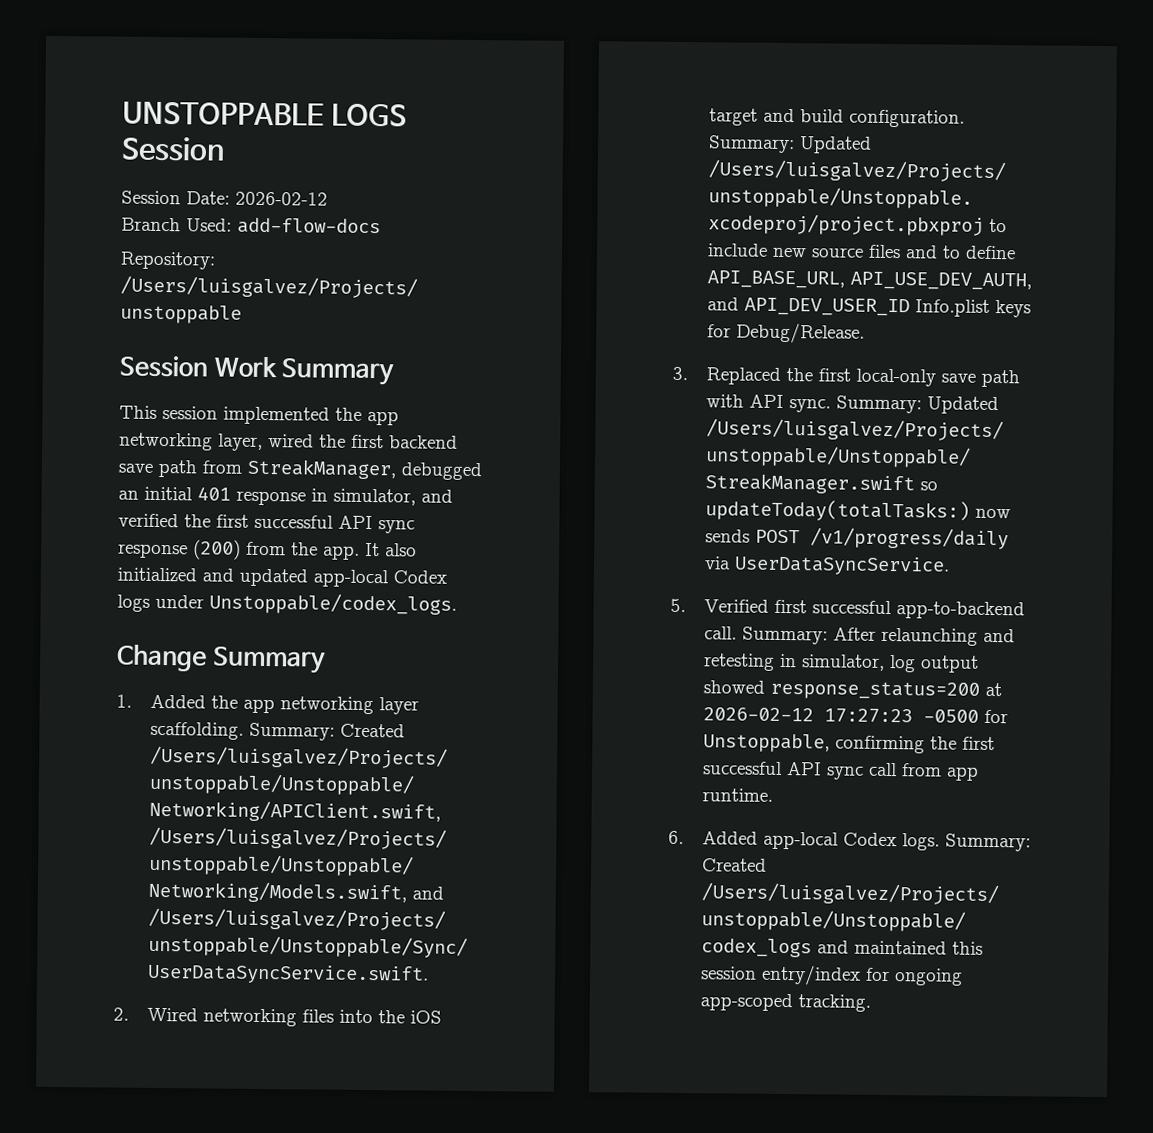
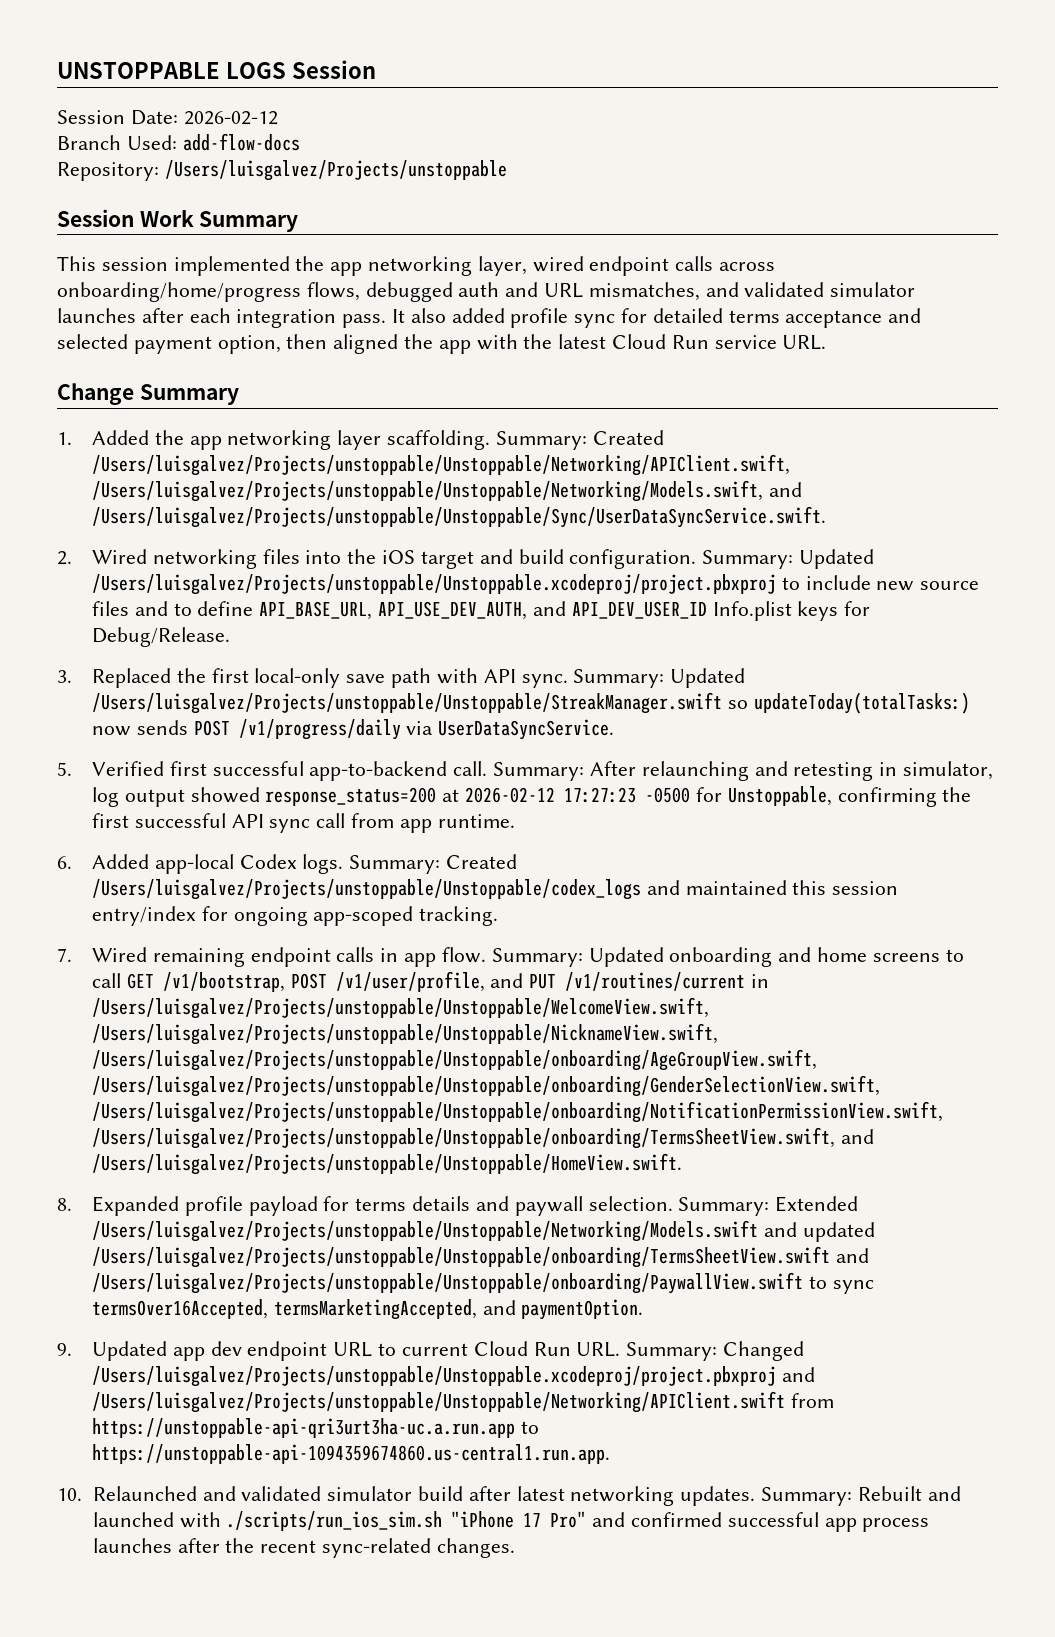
- This session implemented the app networking layer, wired the first backend save path from StreakManager, debugged an initial 401 response in simulator, and verified the first successful API sync response (200) from the app. It also initialized and updated app-local Codex logs under Unstoppable/codex_logs.
+ This session implemented the app networking layer, wired endpoint calls across onboarding/home/progress flows, debugged auth and URL mismatches, and validated simulator launches after each integration pass. It also added profile sync for detailed terms acceptance and selected payment option, then aligned the app with the latest Cloud Run service URL.
+ 7. Wired remaining endpoint calls in app flow. Summary: Updated onboarding and home screens to call GET /v1/bootstrap, POST /v1/user/profile, and PUT /v1/routines/current in /Users/luisgalvez/Projects/unstoppable/Unstoppable/WelcomeView.swift, /Users/luisgalvez/Projects/unstoppable/Unstoppable/NicknameView.swift, /Users/luisgalvez/Projects/unstoppable/Unstoppable/onboarding/AgeGroupView.swift, /Users/luisgalvez/Projects/unstoppable/Unstoppable/onboarding/GenderSelectionView.swift, /Users/luisgalvez/Projects/unstoppable/Unstoppable/onboarding/NotificationPermissionView.swift, /Users/luisgalvez/Projects/unstoppable/Unstoppable/onboarding/TermsSheetView.swift, and /Users/luisgalvez/Projects/unstoppable/Unstoppable/HomeView.swift.
+ 8. Expanded profile payload for terms details and paywall selection. Summary: Extended /Users/luisgalvez/Projects/unstoppable/Unstoppable/Networking/Models.swift and updated /Users/luisgalvez/Projects/unstoppable/Unstoppable/onboarding/TermsSheetView.swift and /Users/luisgalvez/Projects/unstoppable/Unstoppable/onboarding/PaywallView.swift to sync termsOver16Accepted, termsMarketingAccepted, and paymentOption.
+ 9. Updated app dev endpoint URL to current Cloud Run URL. Summary: Changed /Users/luisgalvez/Projects/unstoppable/Unstoppable.xcodeproj/project.pbxproj and /Users/luisgalvez/Projects/unstoppable/Unstoppable/Networking/APIClient.swift from https://unstoppable-api-qri3urt3ha-uc.a.run.app to https://unstoppable-api-1094359674860.us-central1.run.app.
+ 10. Relaunched and validated simulator build after latest networking updates. Summary: Rebuilt and launched with ./scripts/run_ios_sim.sh "iPhone 17 Pro" and confirmed successful app process launches after the recent sync-related changes.

